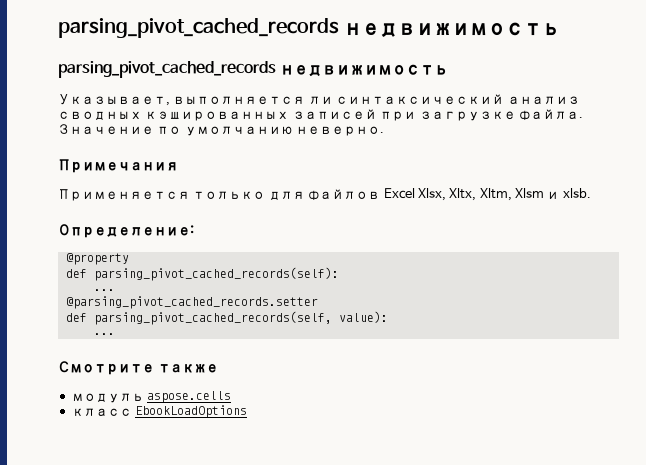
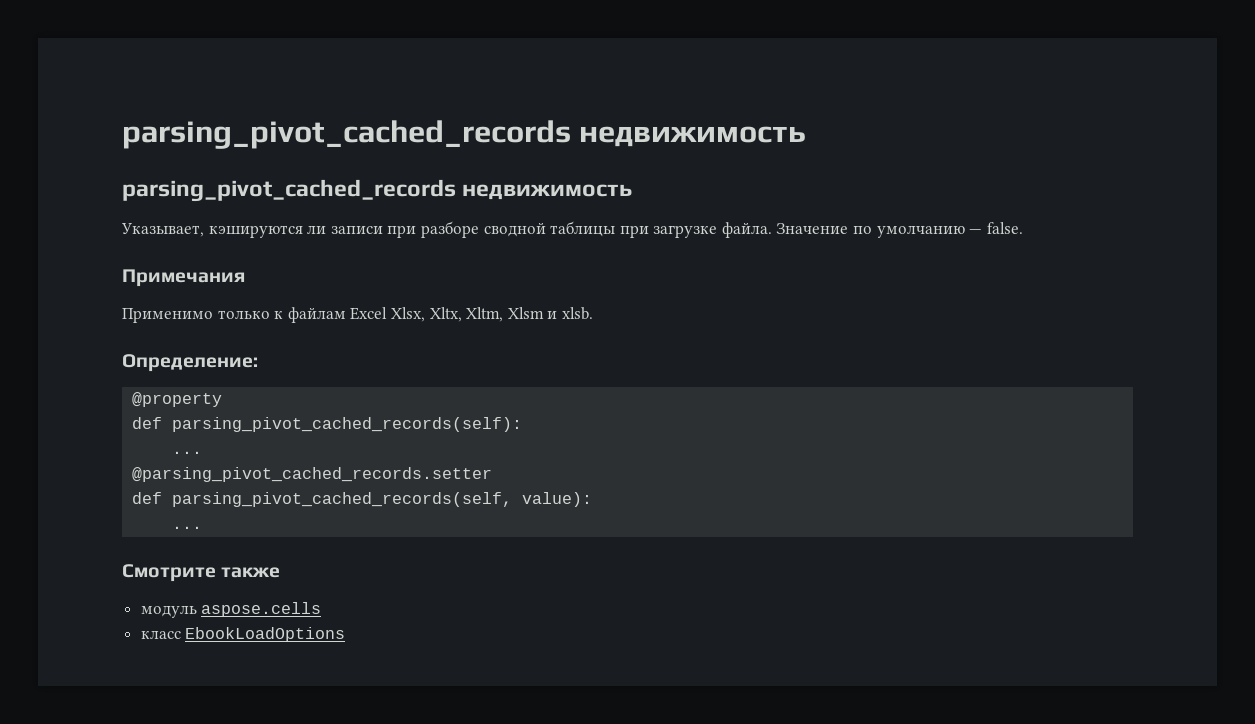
- Указывает, выполняется ли синтаксический анализ сводных кэшированных записей при загрузке файла.
+ Указывает, кэшируются ли записи при разборе сводной таблицы при загрузке файла.
- Значение по умолчанию неверно.
+ Значение по умолчанию — false.
- Применяется только для файлов Excel Xlsx, Xltx, Xltm, Xlsm и xlsb.
+ Применимо только к файлам Excel Xlsx, Xltx, Xltm, Xlsm и xlsb.

